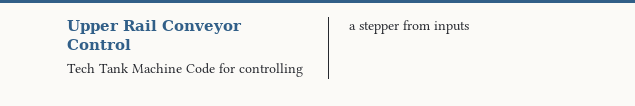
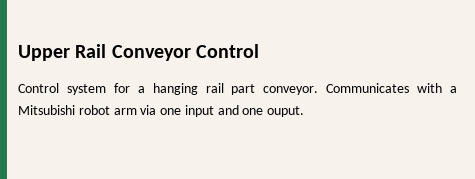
- Tech Tank Machine Code for controlling a stepper from inputs
+ Control system for a hanging rail part conveyor. Communicates with a Mitsubishi robot arm via one input and one ouput.

